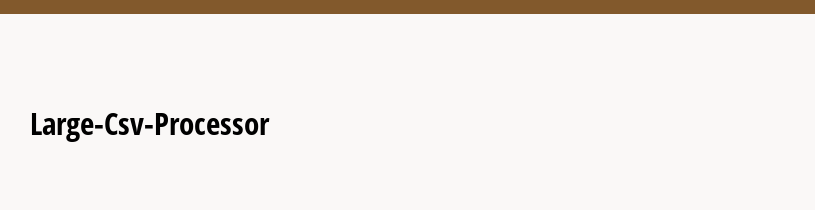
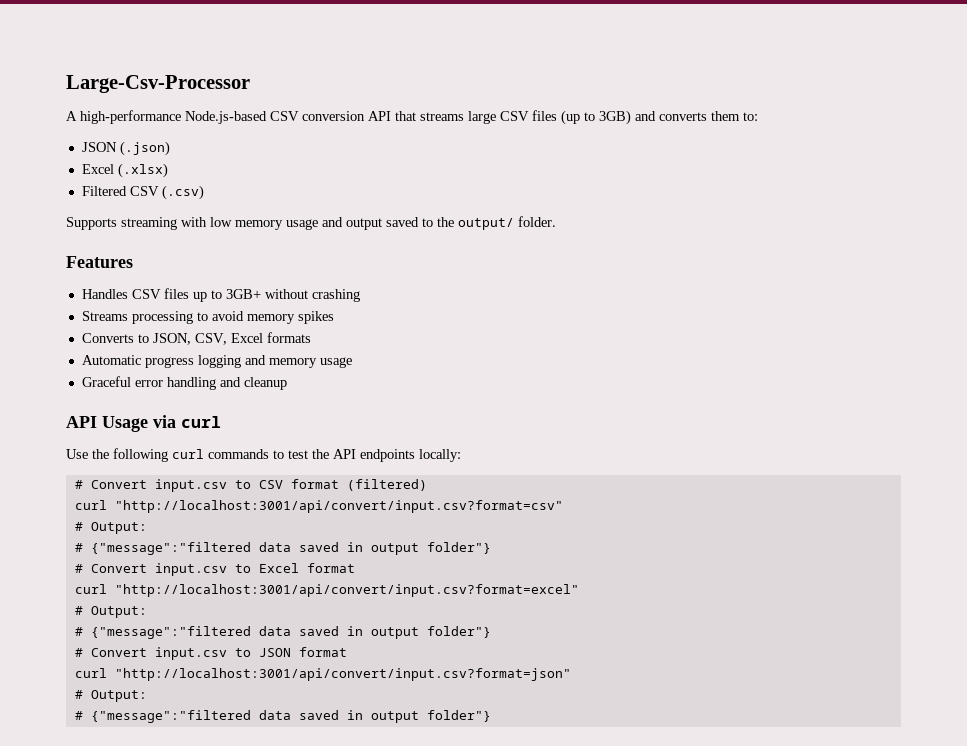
+ A high-performance Node.js-based CSV conversion API that streams large CSV files (up to 3GB) and converts them to:
+ JSON (.json)
+ Excel (.xlsx)
+ Filtered CSV (.csv)
+ Supports streaming with low memory usage and output saved to the output/ folder.
+ Features
+ Handles CSV files up to 3GB+ without crashing
+ Streams processing to avoid memory spikes
+ Converts to JSON, CSV, Excel formats
+ Automatic progress logging and memory usage
+ Graceful error handling and cleanup
+ API Usage via curl
+ Use the following curl commands to test the API endpoints locally:
+ # Convert input.csv to CSV format (filtered)
+ curl "http://localhost:3001/api/convert/input.csv?format=csv"
+ # Output:
+ # {"message":"filtered data saved in output folder"}
+ # Convert input.csv to Excel format
+ curl "http://localhost:3001/api/convert/input.csv?format=excel"
+ # Output:
+ # {"message":"filtered data saved in output folder"}
+ # Convert input.csv to JSON format
+ curl "http://localhost:3001/api/convert/input.csv?format=json"
+ # Output:
+ # {"message":"filtered data saved in output folder"}

